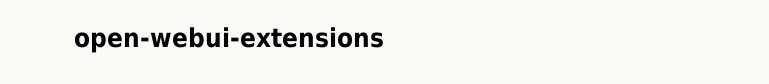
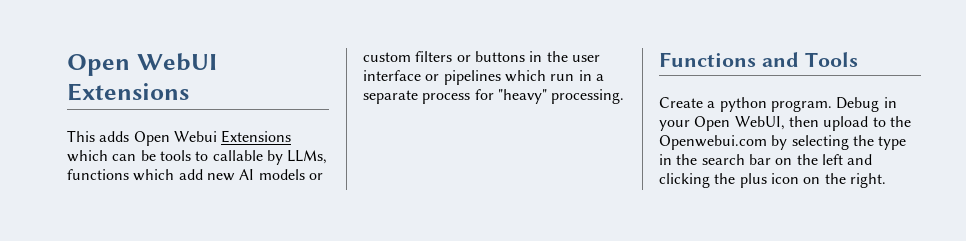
- open-webui-extensions
+ Open WebUI Extensions
+ This adds Open Webui Extensions which can be tools to callable by LLMs, functions which add new AI models or custom filters or buttons in the user interface or pipelines which run in a separate process for "heavy" processing.
+ Functions and Tools
+ Create a python program. Debug in your Open WebUI, then upload to the Openwebui.com by selecting the type in the search bar on the left and clicking the plus icon on the right.

